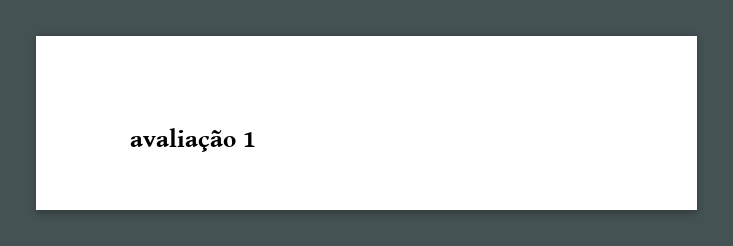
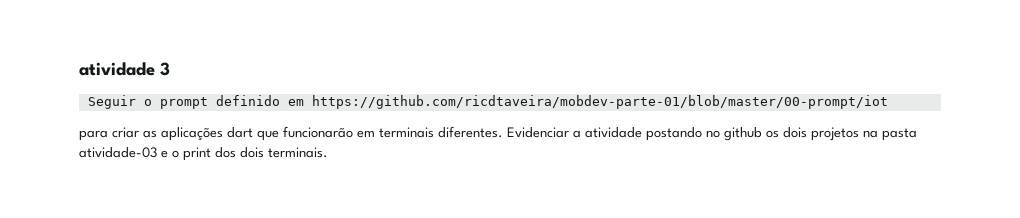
- avaliação 1
+ atividade 3
+ Seguir o prompt definido em https://github.com/ricdtaveira/mobdev-parte-01/blob/master/00-prompt/iot
+ para criar as aplicações dart que funcionarão em terminais diferentes. Evidenciar a atividade postando no github os dois projetos na pasta atividade-03 e o print dos dois terminais.

